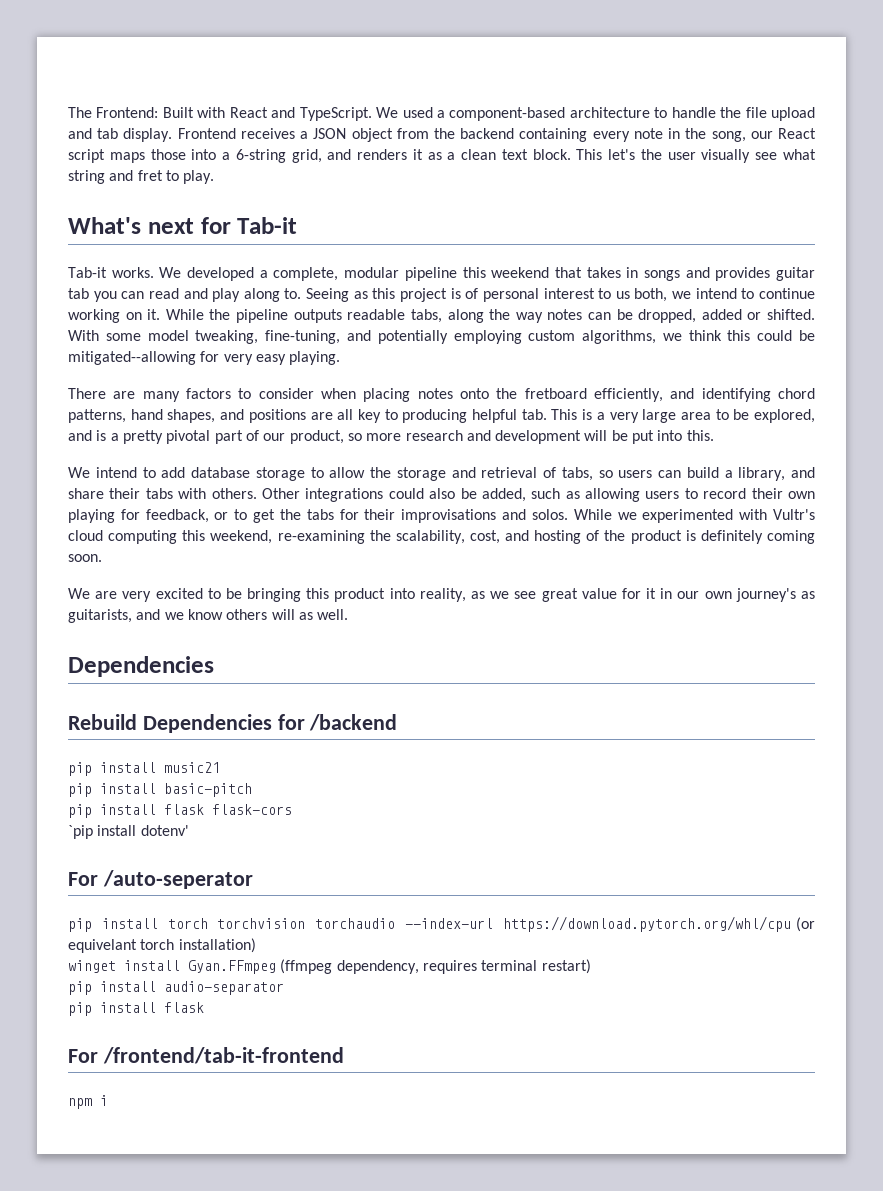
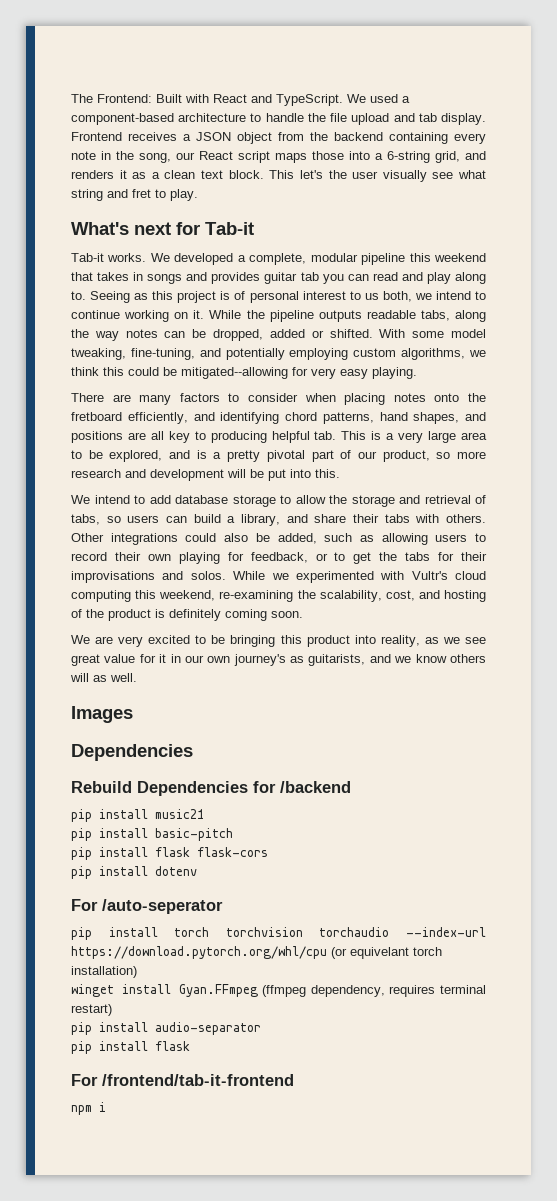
+ Images
- `pip install dotenv'
+ pip install dotenv

